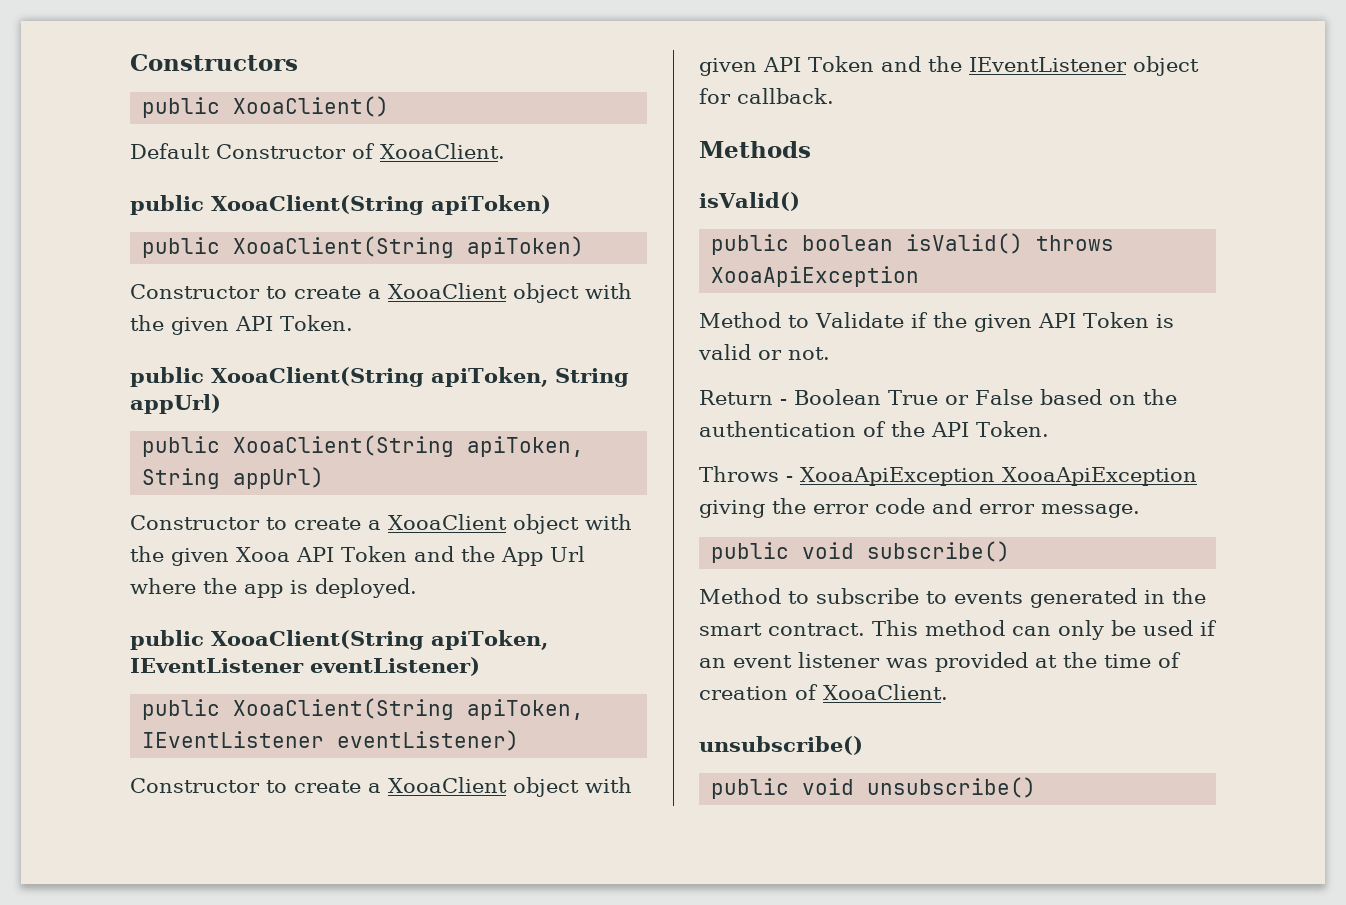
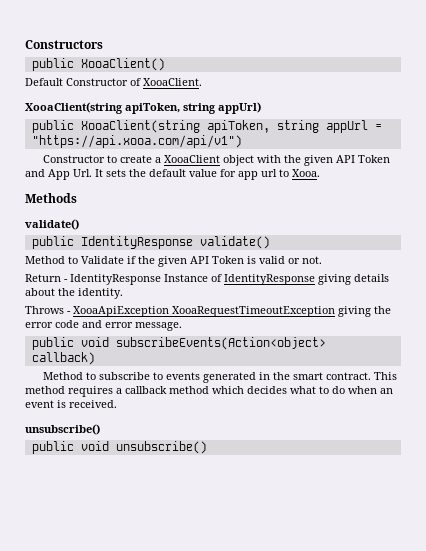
  Default Constructor of XooaClient.
- public XooaClient(String apiToken)
- public XooaClient(String apiToken)
+ XooaClient(string apiToken, string appUrl)
+ public XooaClient(string apiToken, string appUrl = "https://api.xooa.com/api/v1")
- Constructor to create a XooaClient object with the given API Token.
- public XooaClient(String apiToken, String appUrl)
- public XooaClient(String apiToken, String appUrl)
- Constructor to create a XooaClient object with the given Xooa API Token and the App Url where the app is deployed.
- public XooaClient(String apiToken, IEventListener eventListener)
- public XooaClient(String apiToken, IEventListener eventListener)
- Constructor to create a XooaClient object with given API Token and the IEventListener object for callback.
+ Constructor to create a XooaClient object with the given API Token and App Url. It sets the default value for app url to Xooa.
  Methods
- isValid()
- public boolean isValid() throws XooaApiException
+ validate()
+ public IdentityResponse validate()
- Return - Boolean True or False based on the authentication of the API Token.
+ Return - IdentityResponse Instance of IdentityResponse giving details about the identity.
- Throws - XooaApiException XooaApiException giving the error code and error message.
+ Throws - XooaApiException XooaRequestTimeoutException giving the error code and error message.
- public void subscribe()
+ public void subscribeEvents(Action<object> callback)
- This method can only be used if an event listener was provided at the time of creation of XooaClient.
+ This method requires a callback method which decides what to do when an event is received.

